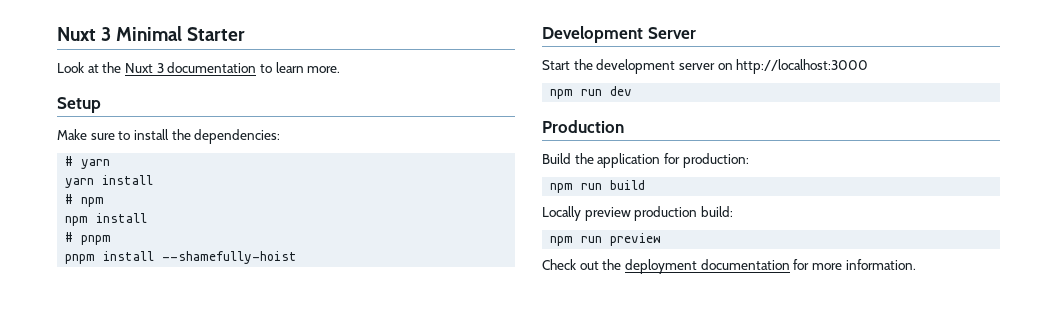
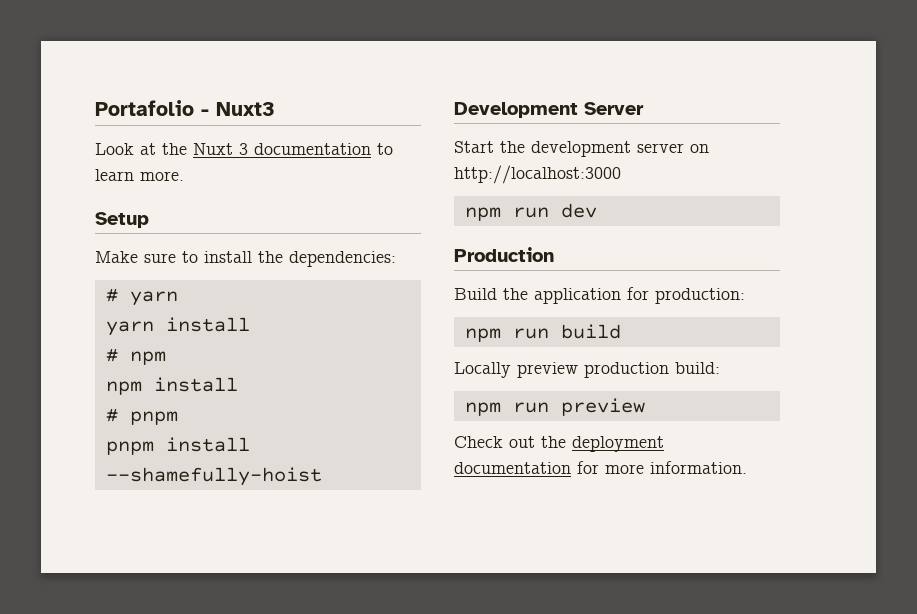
- Nuxt 3 Minimal Starter
+ Portafolio - Nuxt3

